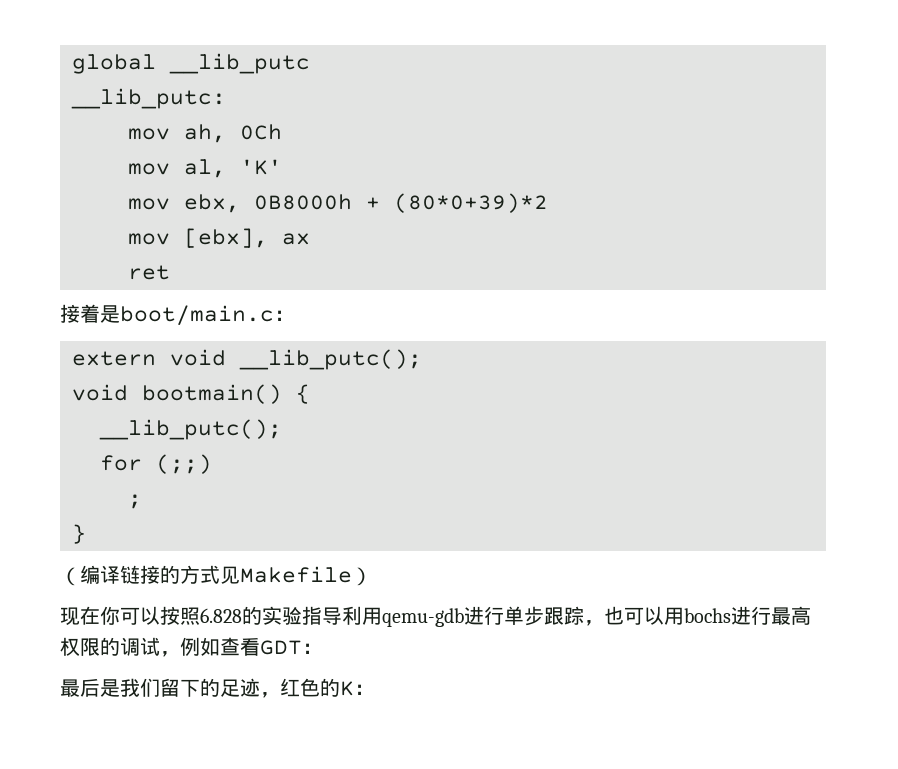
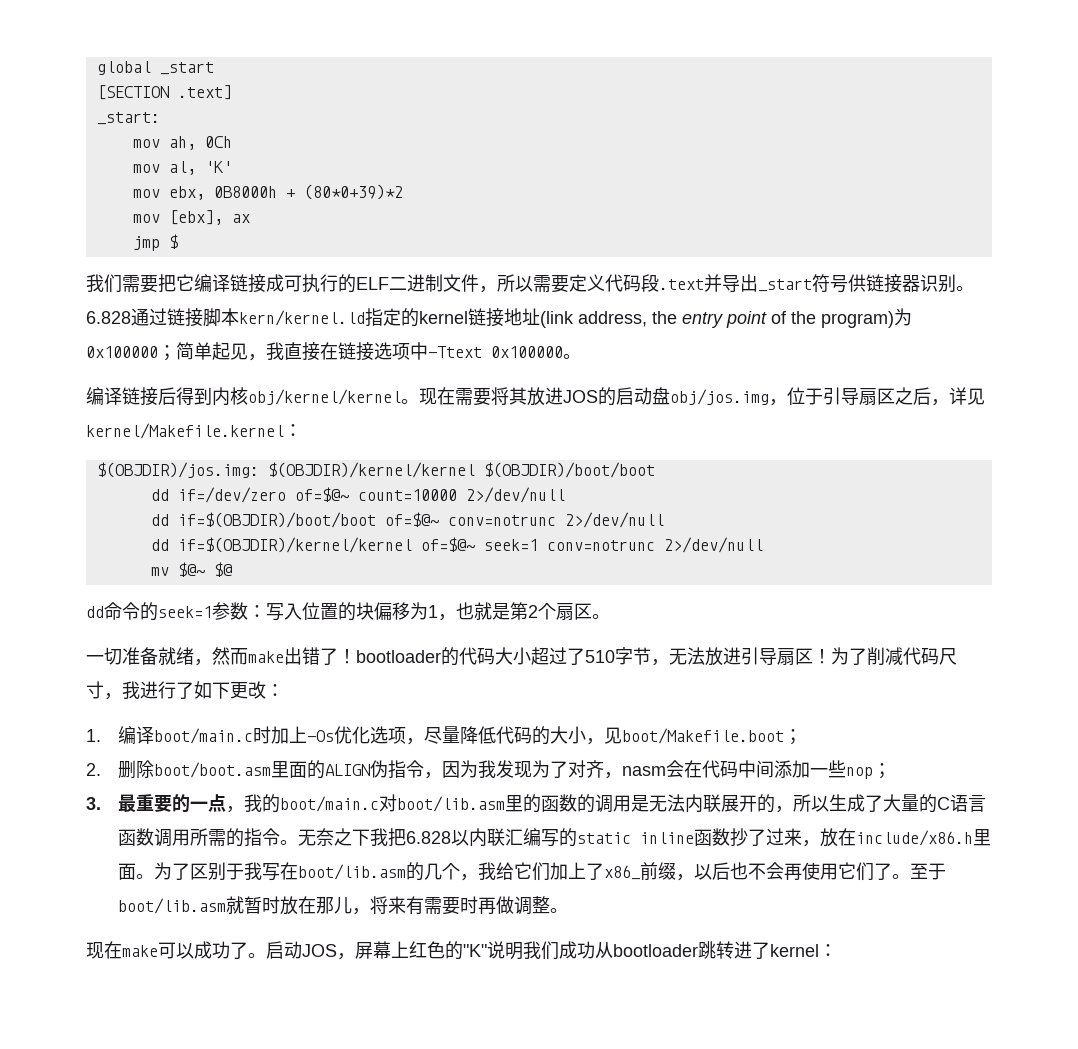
- global __lib_putc
- __lib_putc:
+ global _start
+ [SECTION .text]
+ _start:
- ret
- 接着是boot/main.c：
- extern void __lib_putc();
- void bootmain() {
- __lib_putc();
- for (;;)
- ;
- }
- （编译链接的方式见Makefile）
- 现在你可以按照6.828的实验指导利用qemu-gdb进行单步跟踪，也可以用bochs进行最高权限的调试，例如查看GDT：
- 最后是我们留下的足迹，红色的K：
+ jmp $
+ 我们需要把它编译链接成可执行的ELF二进制文件，所以需要定义代码段.text并导出_start符号供链接器识别。6.828通过链接脚本kern/kernel.ld指定的kernel链接地址(link address, the entry point of the program)为0x100000；简单起见，我直接在链接选项中-Ttext 0x100000。
+ 编译链接后得到内核obj/kernel/kernel。现在需要将其放进JOS的启动盘obj/jos.img，位于引导扇区之后，详见kernel/Makefile.kernel：
+ $(OBJDIR)/jos.img: $(OBJDIR)/kernel/kernel $(OBJDIR)/boot/boot
+ dd if=/dev/zero of=$@~ count=10000 2>/dev/null
+ dd if=$(OBJDIR)/boot/boot of=$@~ conv=notrunc 2>/dev/null
+ dd if=$(OBJDIR)/kernel/kernel of=$@~ seek=1 conv=notrunc 2>/dev/null
+ mv $@~ $@
+ dd命令的seek=1参数：写入位置的块偏移为1，也就是第2个扇区。
+ 一切准备就绪，然而make出错了！bootloader的代码大小超过了510字节，无法放进引导扇区！为了削减代码尺寸，我进行了如下更改：
+ 1.编译boot/main.c时加上-Os优化选项，尽量降低代码的大小，见boot/Makefile.boot；
+ 2.删除boot/boot.asm里面的ALIGN伪指令，因为我发现为了对齐，nasm会在代码中间添加一些nop；
+ 3.最重要的一点，我的boot/main.c对boot/lib.asm里的函数的调用是无法内联展开的，所以生成了大量的C语言函数调用所需的指令。无奈之下我把6.828以内联汇编写的static inline函数抄了过来，放在include/x86.h里面。为了区别于我写在boot/lib.asm的几个，我给它们加上了x86_前缀，以后也不会再使用它们了。至于boot/lib.asm就暂时放在那儿，将来有需要时再做调整。
+ 现在make可以成功了。启动JOS，屏幕上红色的"K"说明我们成功从bootloader跳转进了kernel：

